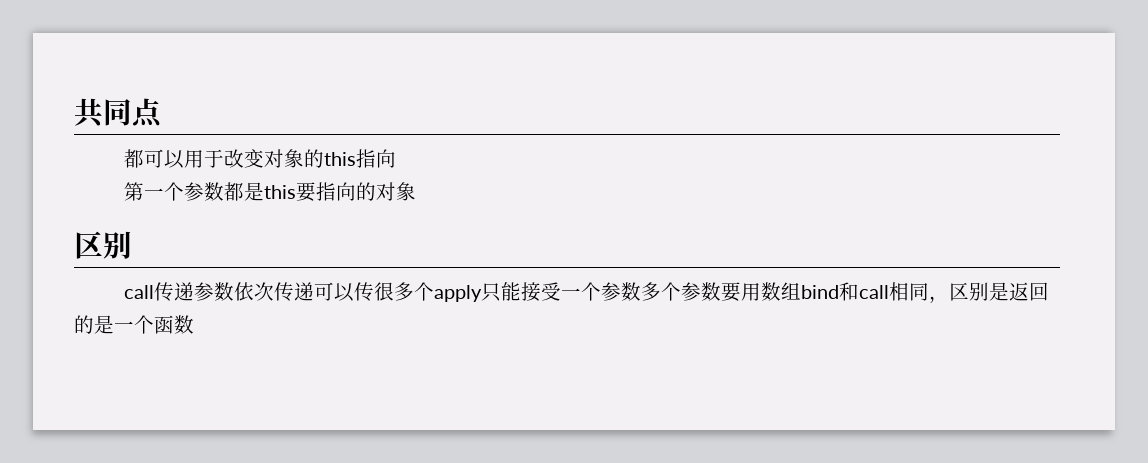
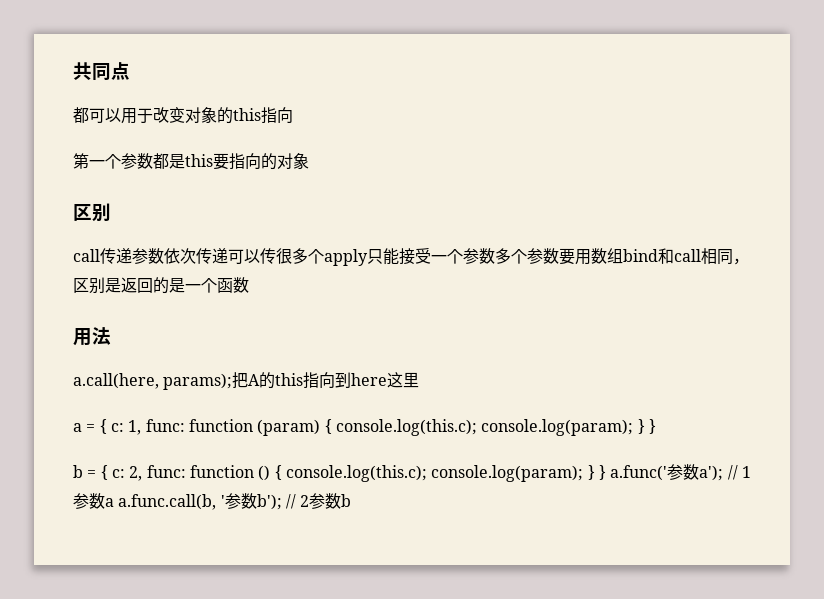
+ 用法
+ a.call(here, params);把A的this指向到here这里
+ a = { c: 1, func: function (param) { console.log(this.c); console.log(param); } }
+ b = { c: 2, func: function () { console.log(this.c); console.log(param); } } a.func('参数a'); // 1参数a a.func.call(b, '参数b'); // 2参数b

